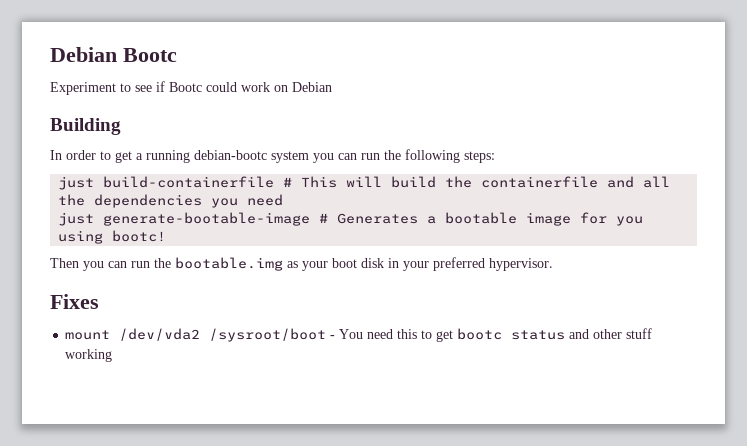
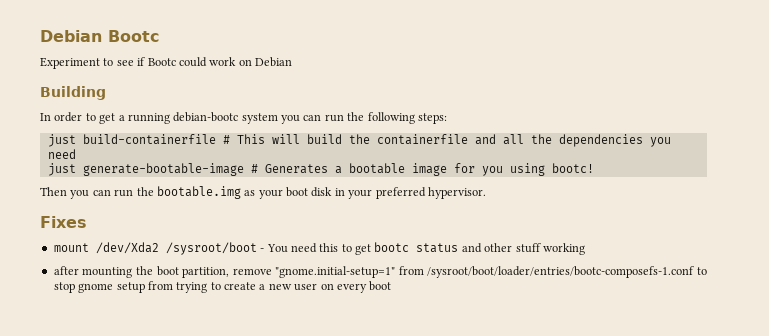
- mount /dev/vda2 /sysroot/boot - You need this to get bootc status and other stuff working
+ mount /dev/Xda2 /sysroot/boot - You need this to get bootc status and other stuff working
+ after mounting the boot partition, remove "gnome.initial-setup=1" from /sysroot/boot/loader/entries/bootc-composefs-1.conf to stop gnome setup from trying to create a new user on every boot

